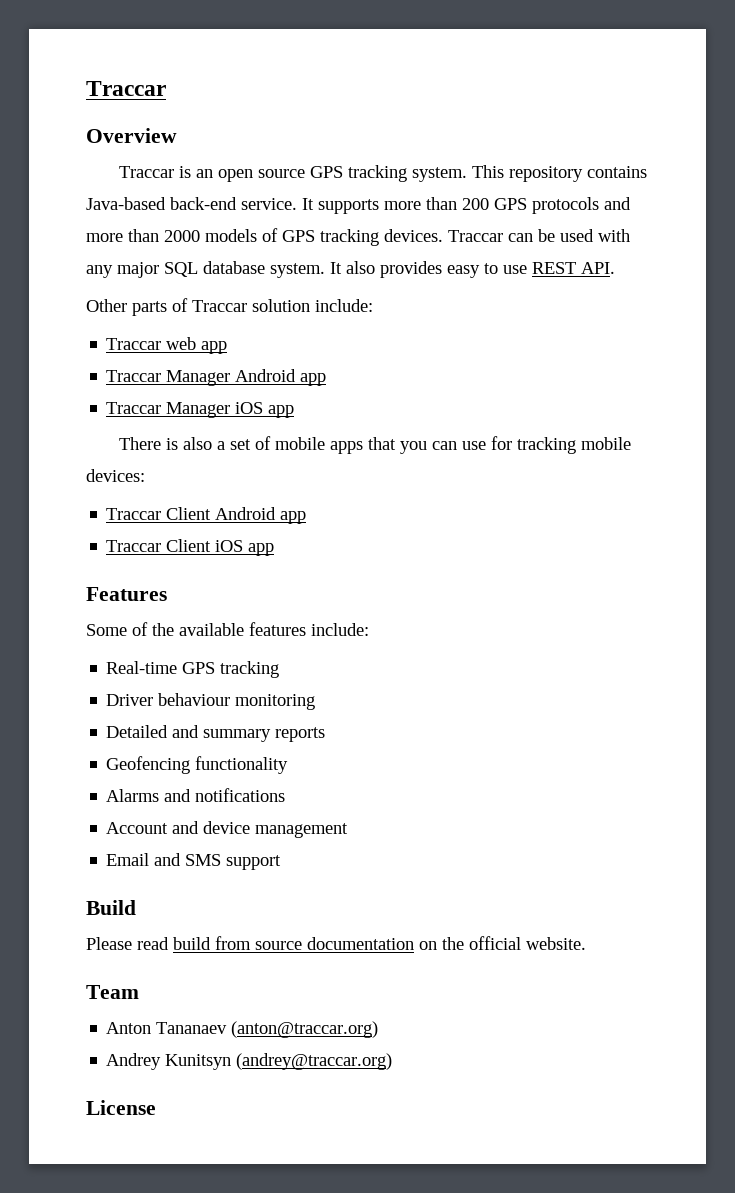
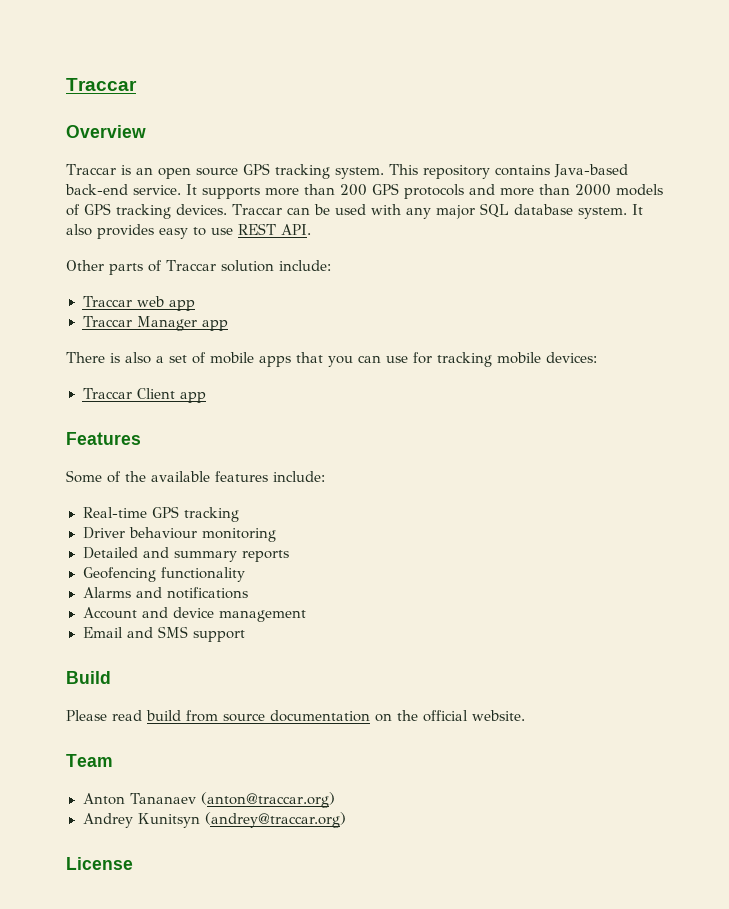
- Traccar Manager Android app
- Traccar Manager iOS app
+ Traccar Manager app
- Traccar Client Android app
- Traccar Client iOS app
+ Traccar Client app

